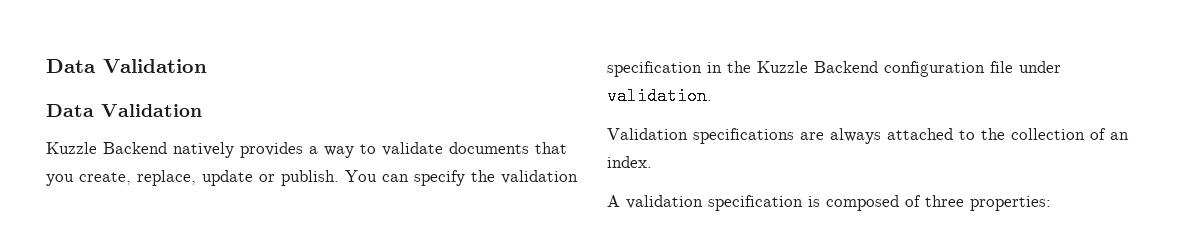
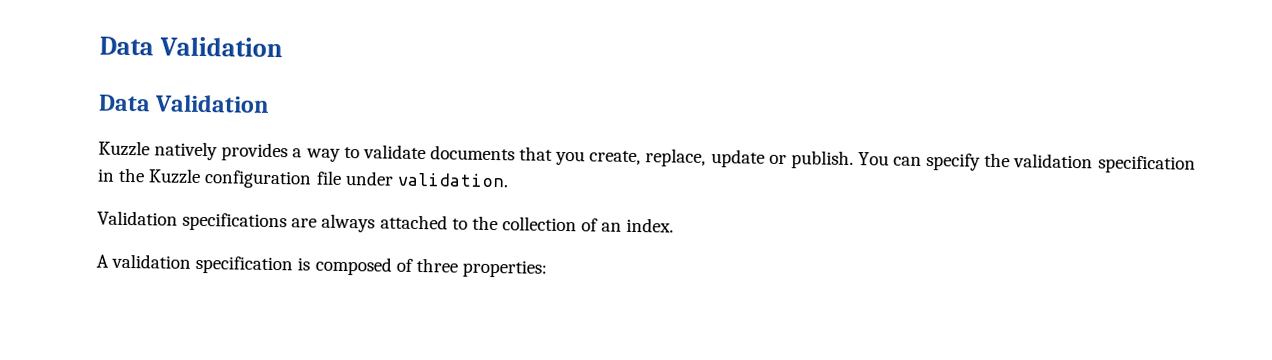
- Kuzzle Backend natively provides a way to validate documents that you create, replace, update or publish.
+ Kuzzle natively provides a way to validate documents that you create, replace, update or publish.
- You can specify the validation specification in the Kuzzle Backend configuration file under validation.
+ You can specify the validation specification in the Kuzzle configuration file under validation.

